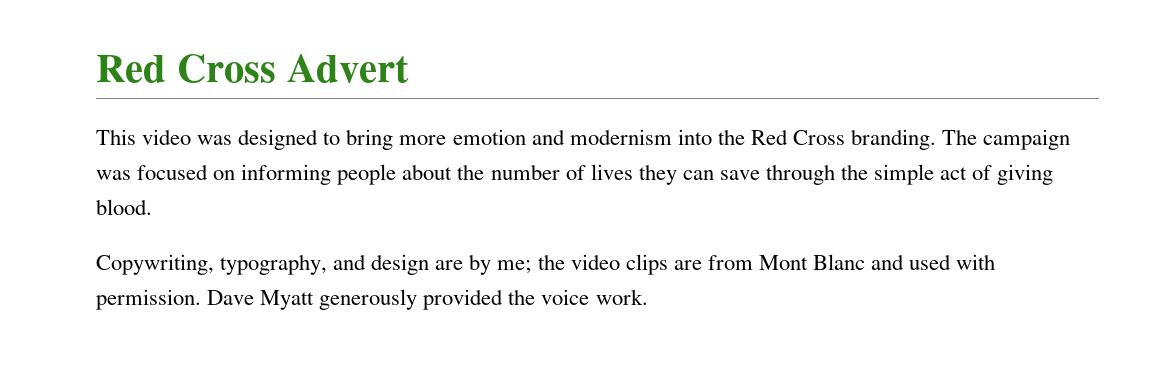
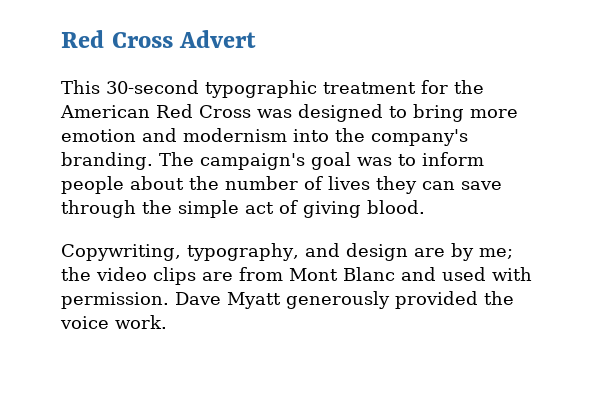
- This video was designed to bring more emotion and modernism into the Red Cross branding. The campaign was focused on informing people about the number of lives they can save through the simple act of giving blood.
+ This 30-second typographic treatment for the American Red Cross was designed to bring more emotion and modernism into the company's branding. The campaign's goal was to inform people about the number of lives they can save through the simple act of giving blood.

